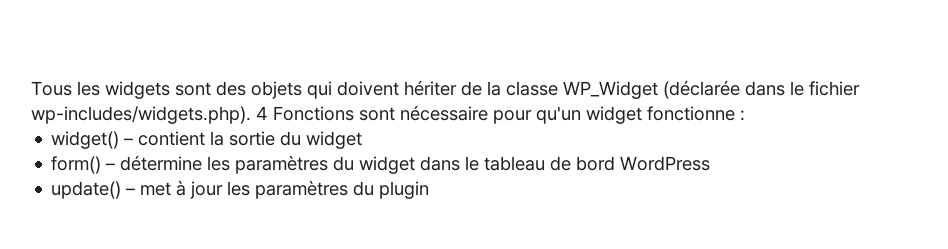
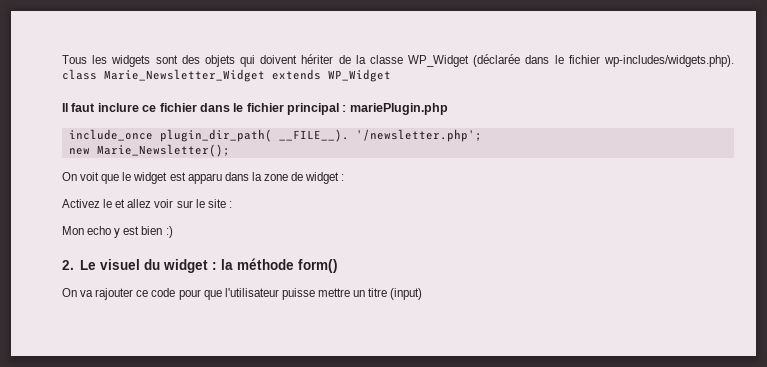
- Tous les widgets sont des objets qui doivent hériter de la classe WP_Widget (déclarée dans le fichier wp-includes/widgets.php). 4 Fonctions sont nécessaire pour qu'un widget fonctionne :
- widget() – contient la sortie du widget
- form() – détermine les paramètres du widget dans le tableau de bord WordPress
- update() – met à jour les paramètres du plugin
+ Tous les widgets sont des objets qui doivent hériter de la classe WP_Widget (déclarée dans le fichier wp-includes/widgets.php). class Marie_Newsletter_Widget extends WP_Widget
+ Il faut inclure ce fichier dans le fichier principal : mariePlugin.php
+ include_once plugin_dir_path( __FILE__). '/newsletter.php';
+ new Marie_Newsletter();
+ On voit que le widget est apparu dans la zone de widget :
+ Activez le et allez voir sur le site :
+ Mon echo y est bien :)
+ 2. Le visuel du widget : la méthode form()
+ On va rajouter ce code pour que l'utilisateur puisse mettre un titre (input)

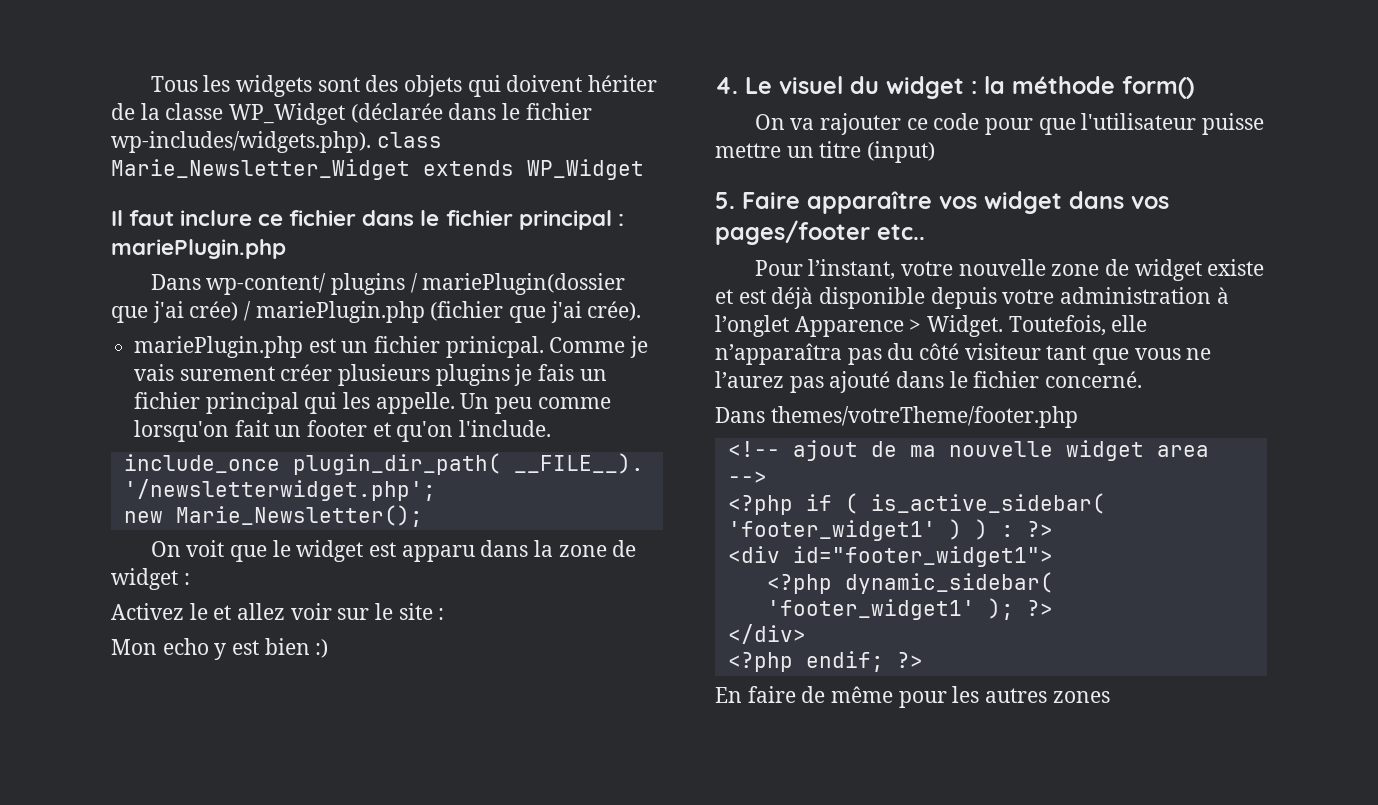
+ Dans wp-content/ plugins / mariePlugin(dossier que j'ai crée) / mariePlugin.php (fichier que j'ai crée).
+ mariePlugin.php est un fichier prinicpal. Comme je vais surement créer plusieurs plugins je fais un fichier principal qui les appelle. Un peu comme lorsqu'on fait un footer et qu'on l'include.
- '/newsletter.php';
+ '/newsletterwidget.php';
- 2. Le visuel du widget : la méthode form()
+ 4. Le visuel du widget : la méthode form()
+ 5. Faire apparaître vos widget dans vos pages/footer etc..
+ Pour l’instant, votre nouvelle zone de widget existe et est déjà disponible depuis votre administration à l’onglet Apparence > Widget. Toutefois, elle n’apparaîtra pas du côté visiteur tant que vous ne l’aurez pas ajouté dans le fichier concerné.
+ Dans themes/votreTheme/footer.php
+ <!-- ajout de ma nouvelle widget area -->
+ <?php if ( is_active_sidebar( 'footer_widget1' ) ) : ?>
+ <div id="footer_widget1">
+ <?php dynamic_sidebar( 'footer_widget1' ); ?>
+ </div>
+ <?php endif; ?>
+ En faire de même pour les autres zones

